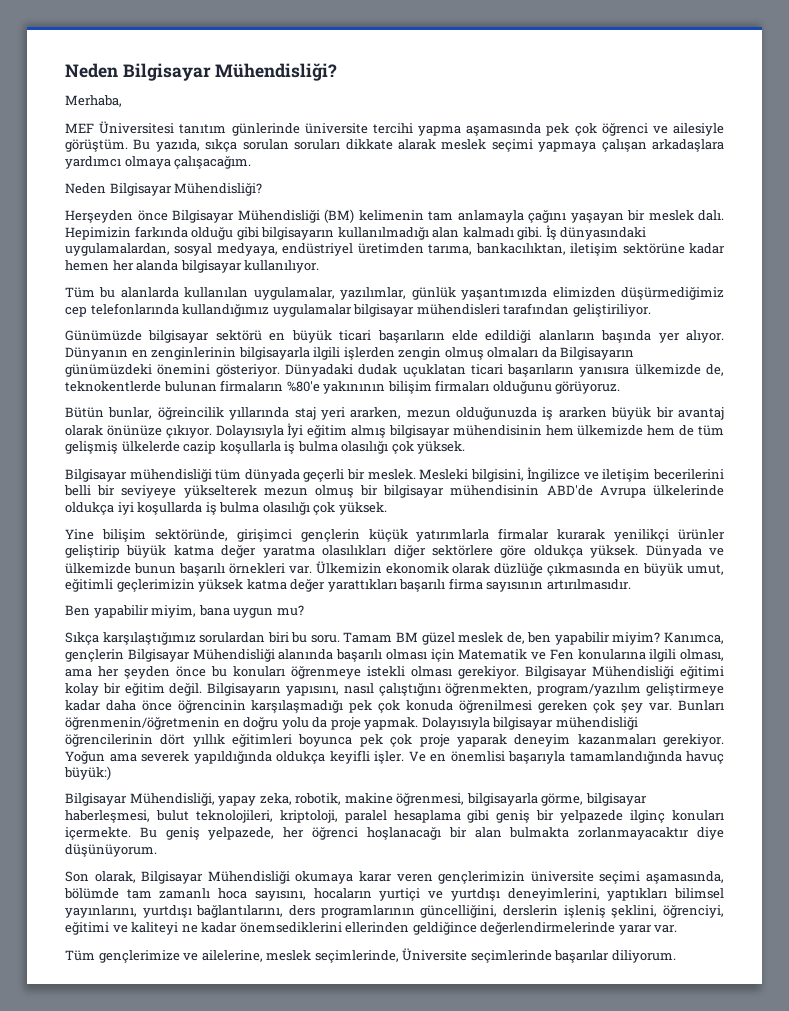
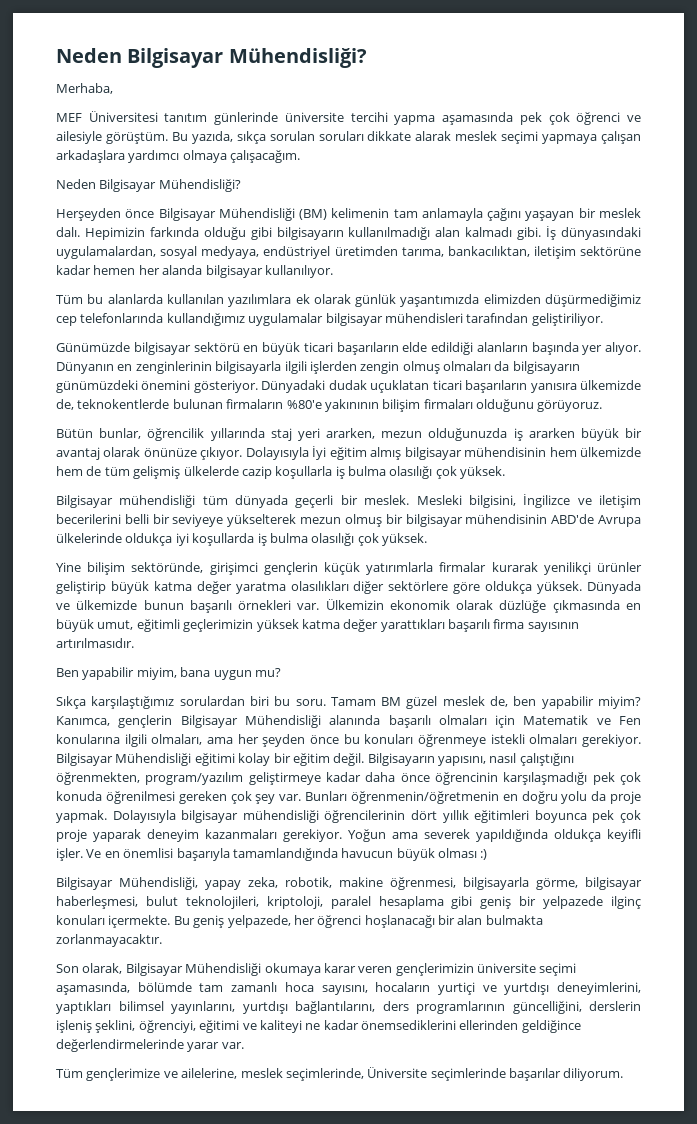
- Tüm bu alanlarda kullanılan uygulamalar, yazılımlar, günlük yaşantımızda elimizden düşürmediğimiz cep telefonlarında kullandığımız uygulamalar bilgisayar mühendisleri tarafından geliştiriliyor.
+ Tüm bu alanlarda kullanılan yazılımlara ek olarak günlük yaşantımızda elimizden düşürmediğimiz cep telefonlarında kullandığımız uygulamalar bilgisayar mühendisleri tarafından geliştiriliyor.
- Dünyanın en zenginlerinin bilgisayarla ilgili işlerden zengin olmuş olmaları da Bilgisayarın günümüzdeki önemini gösteriyor.
+ Dünyanın en zenginlerinin bilgisayarla ilgili işlerden zengin olmuş olmaları da bilgisayarın günümüzdeki önemini gösteriyor.
- Bütün bunlar, öğreincilik yıllarında staj yeri ararken, mezun olduğunuzda iş ararken büyük bir avantaj olarak önünüze çıkıyor.
+ Bütün bunlar, öğrencilik yıllarında staj yeri ararken, mezun olduğunuzda iş ararken büyük bir avantaj olarak önünüze çıkıyor.
- Kanımca, gençlerin Bilgisayar Mühendisliği alanında başarılı olması için Matematik ve Fen konularına ilgili olması, ama her şeyden önce bu konuları öğrenmeye istekli olması gerekiyor.
+ Kanımca, gençlerin Bilgisayar Mühendisliği alanında başarılı olmaları için Matematik ve Fen konularına ilgili olmaları, ama her şeyden önce bu konuları öğrenmeye istekli olmaları gerekiyor.
- Ve en önemlisi başarıyla tamamlandığında havuç büyük:)
+ Ve en önemlisi başarıyla tamamlandığında havucun büyük olması :)
- Bu geniş yelpazede, her öğrenci hoşlanacağı bir alan bulmakta zorlanmayacaktır diye düşünüyorum.
+ Bu geniş yelpazede, her öğrenci hoşlanacağı bir alan bulmakta zorlanmayacaktır.

